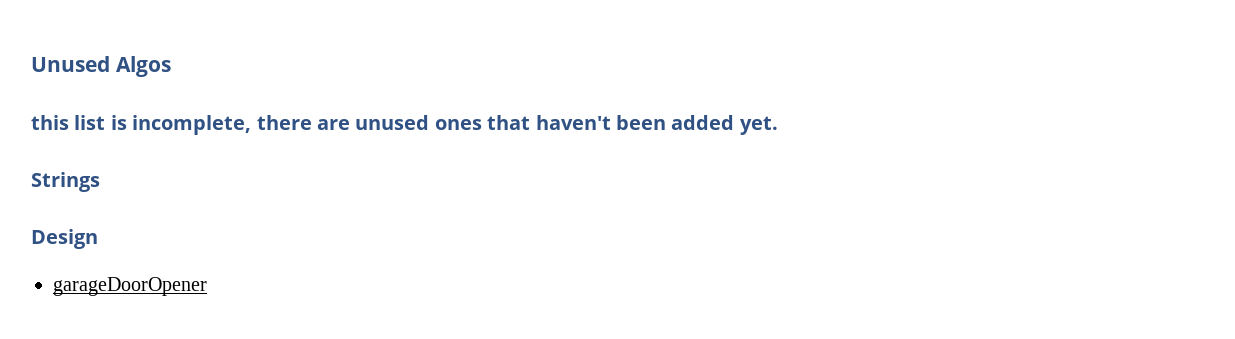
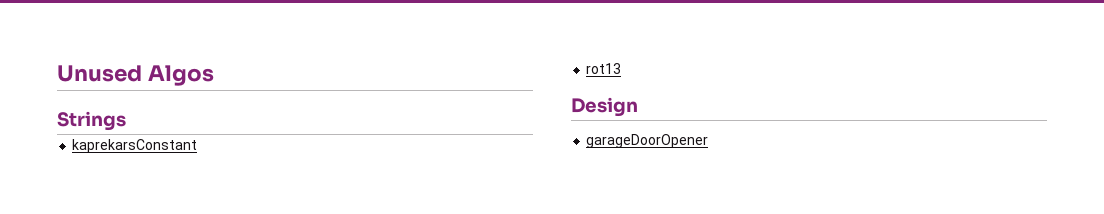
- this list is incomplete, there are unused ones that haven't been added yet.
  Strings
+ kaprekarsConstant
+ rot13

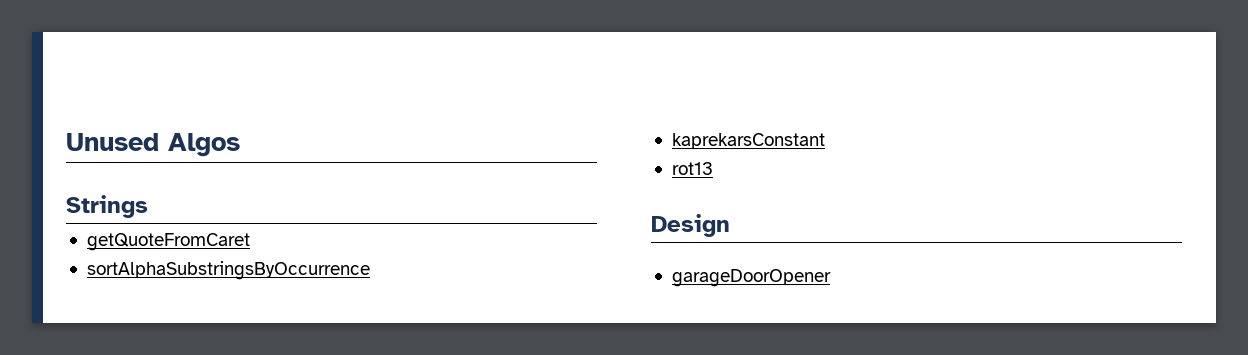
+ getQuoteFromCaret
+ sortAlphaSubstringsByOccurrence

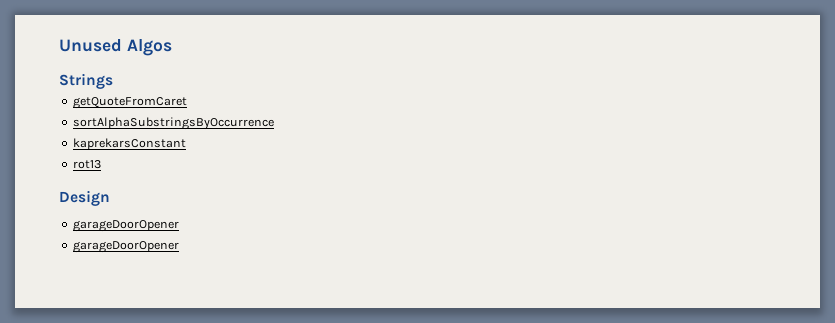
  Design
+ garageDoorOpener

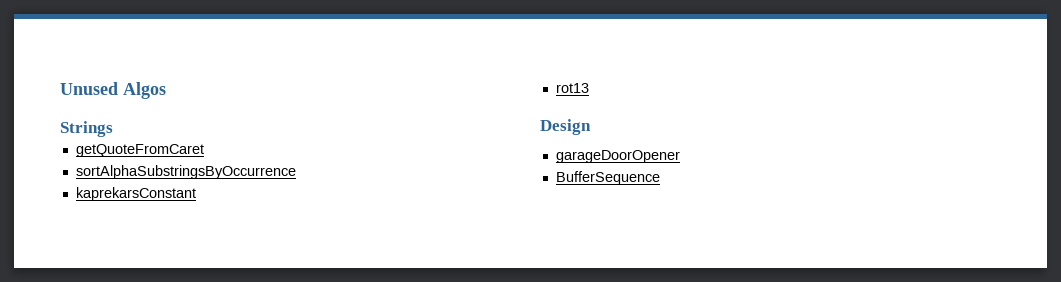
  Design
  garageDoorOpener
- garageDoorOpener
+ BufferSequence

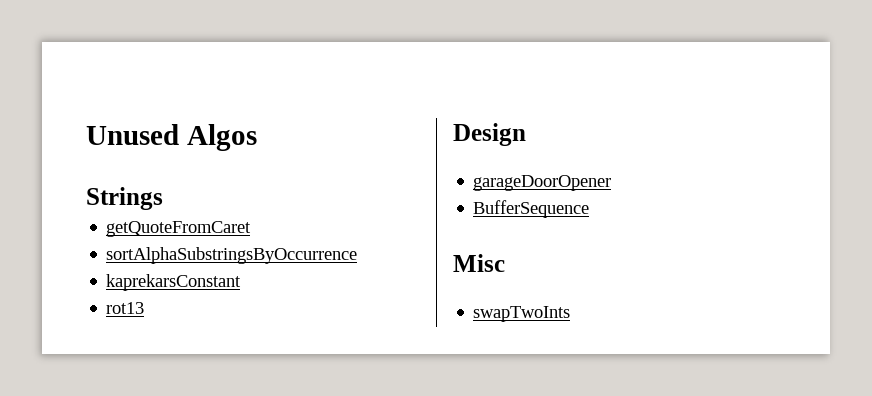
+ Misc
+ swapTwoInts

